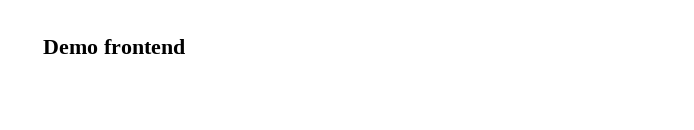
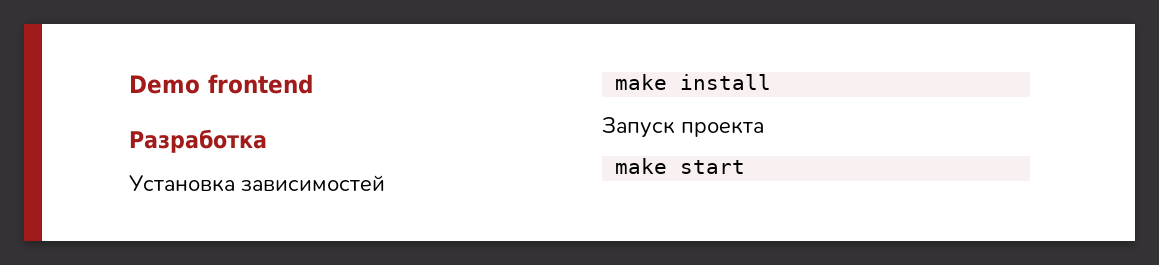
+ Разработка
+ Установка зависимостей
+ make install
+ Запуск проекта
+ make start

